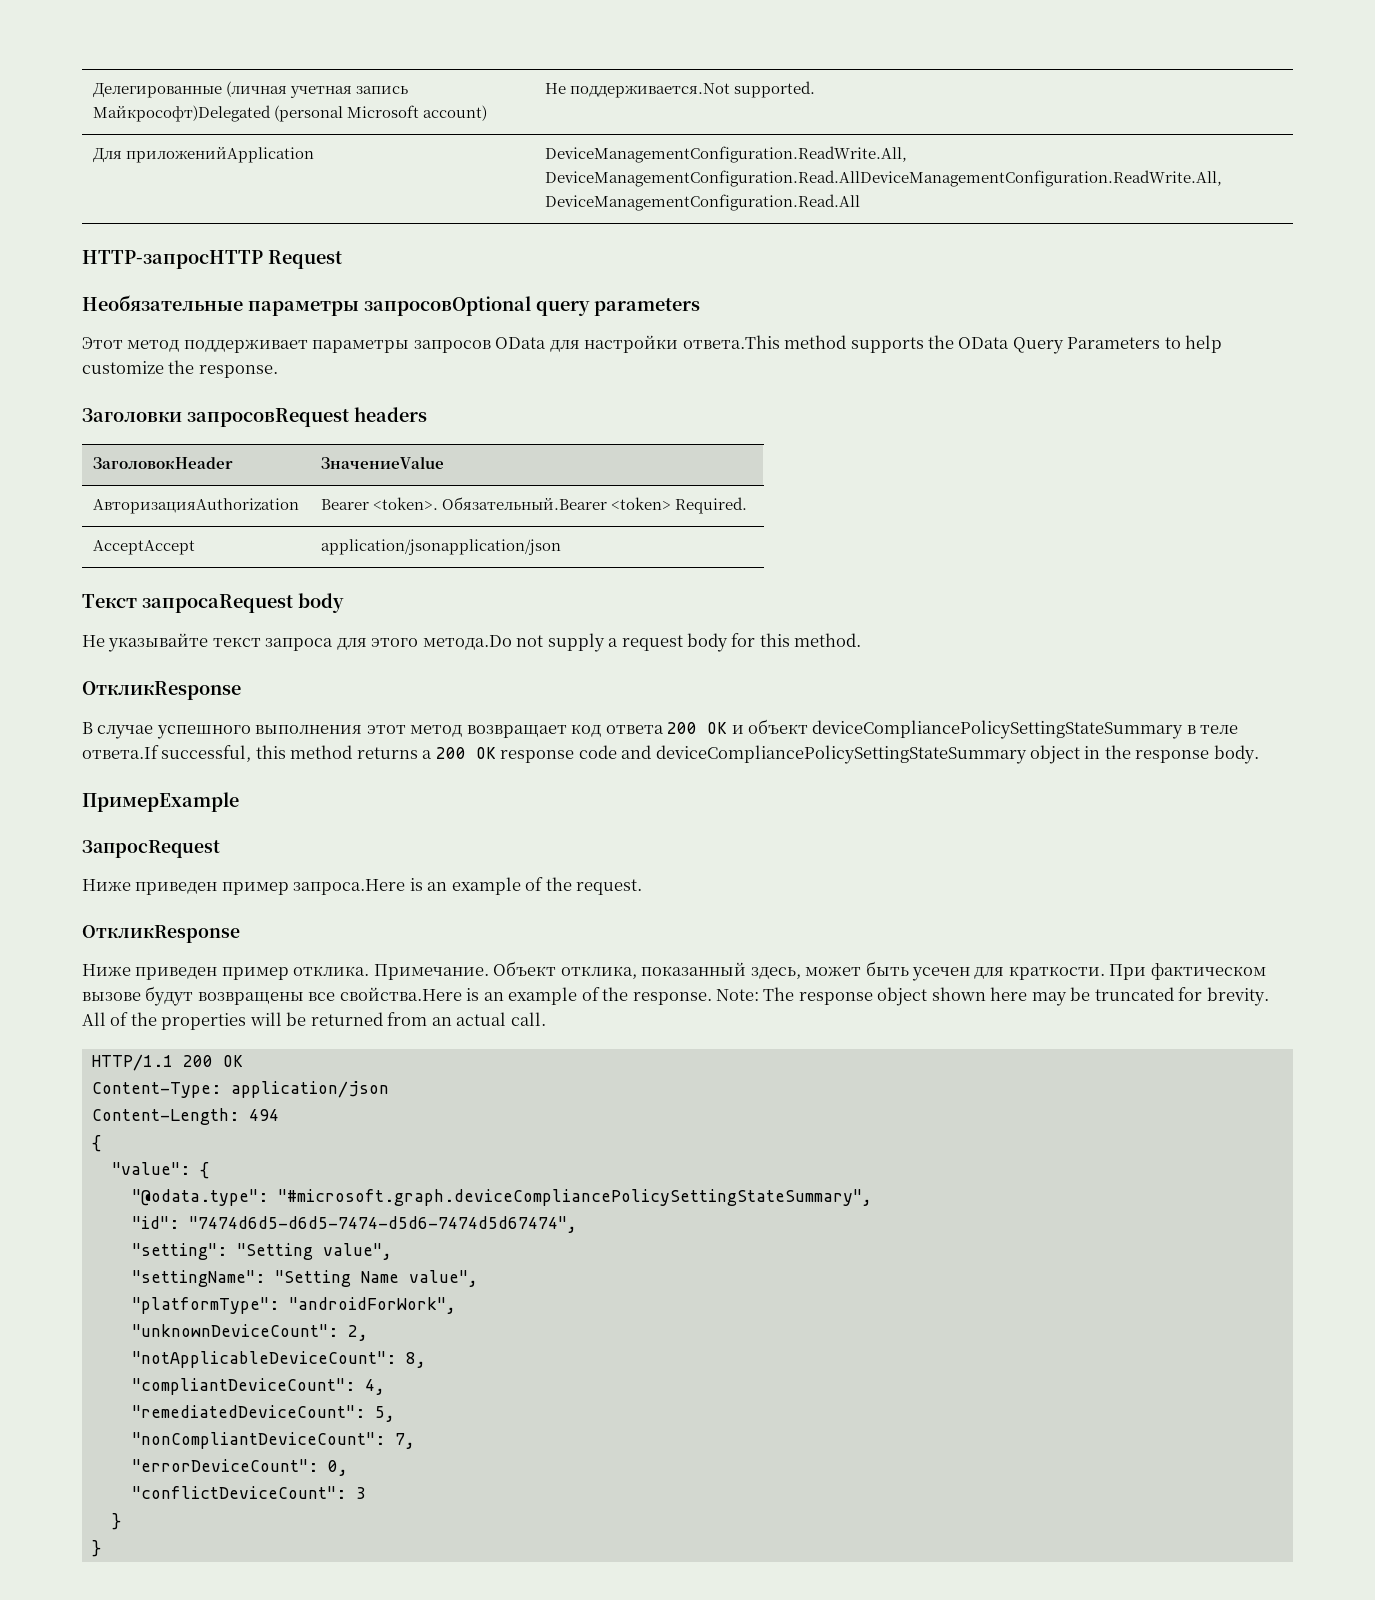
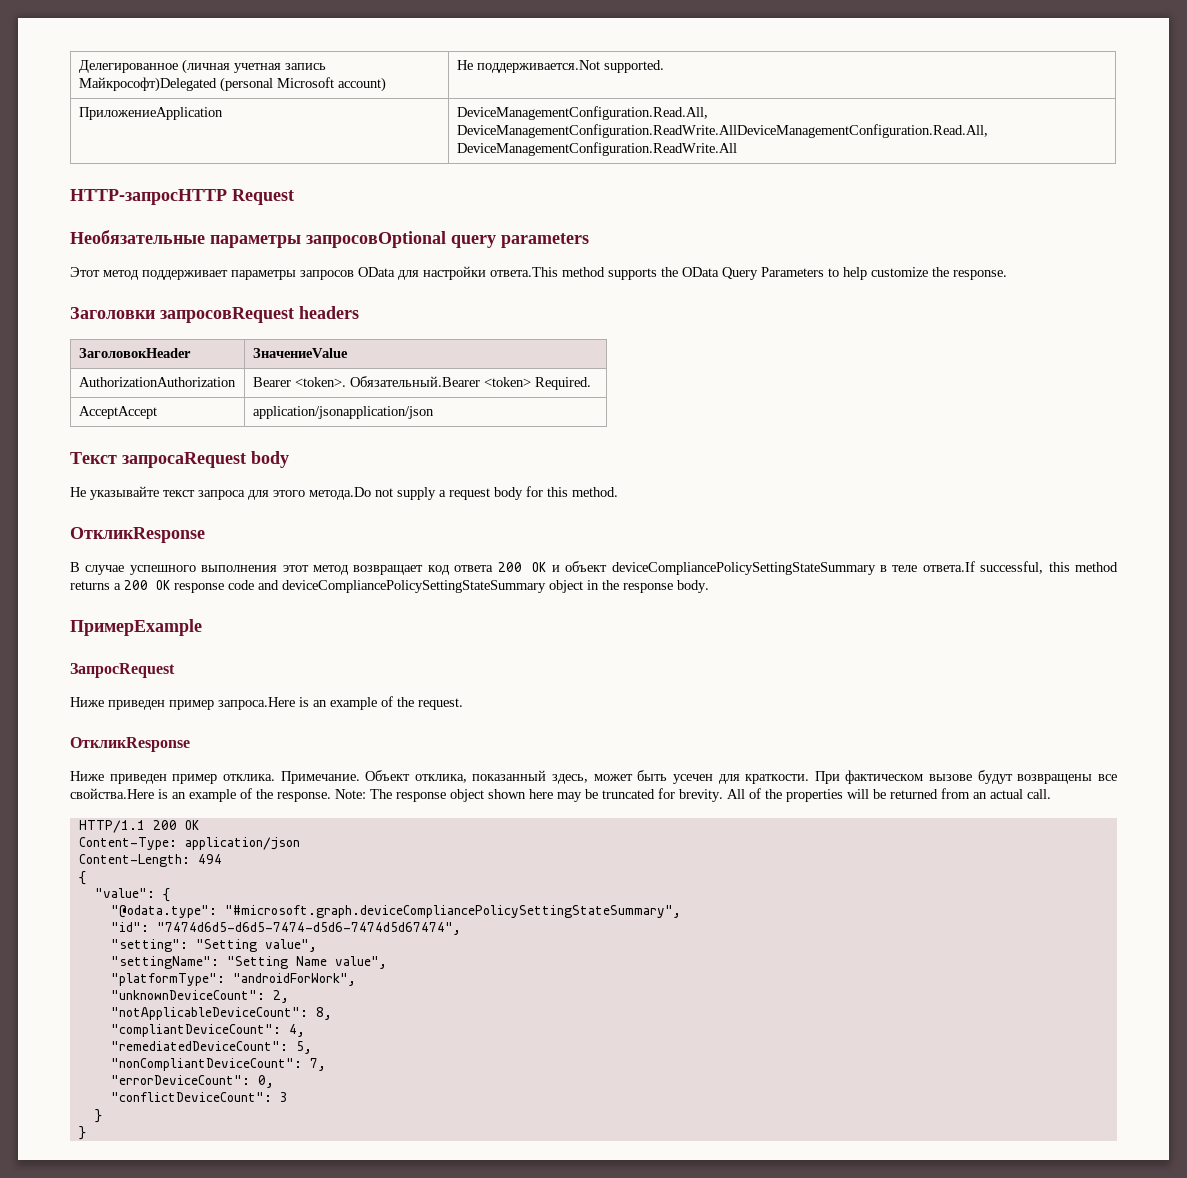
- Делегированные (личная учетная запись Майкрософт)Delegated (personal Microsoft account) | Не поддерживается.Not supported.
+ Делегированное (личная учетная запись Майкрософт)Delegated (personal Microsoft account) | Не поддерживается.Not supported.
- Для приложенийApplication | DeviceManagementConfiguration.ReadWrite.All, DeviceManagementConfiguration.Read.AllDeviceManagementConfiguration.ReadWrite.All, DeviceManagementConfiguration.Read.All
+ ПриложениеApplication | DeviceManagementConfiguration.Read.All, DeviceManagementConfiguration.ReadWrite.AllDeviceManagementConfiguration.Read.All, DeviceManagementConfiguration.ReadWrite.All
- АвторизацияAuthorization | Bearer <token>. Обязательный.Bearer <token> Required.
+ AuthorizationAuthorization | Bearer <token>. Обязательный.Bearer <token> Required.

